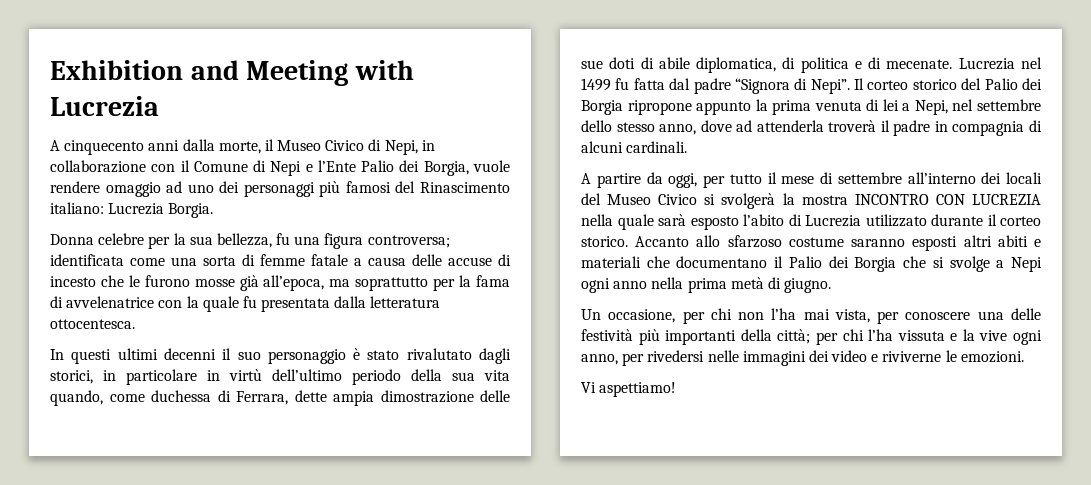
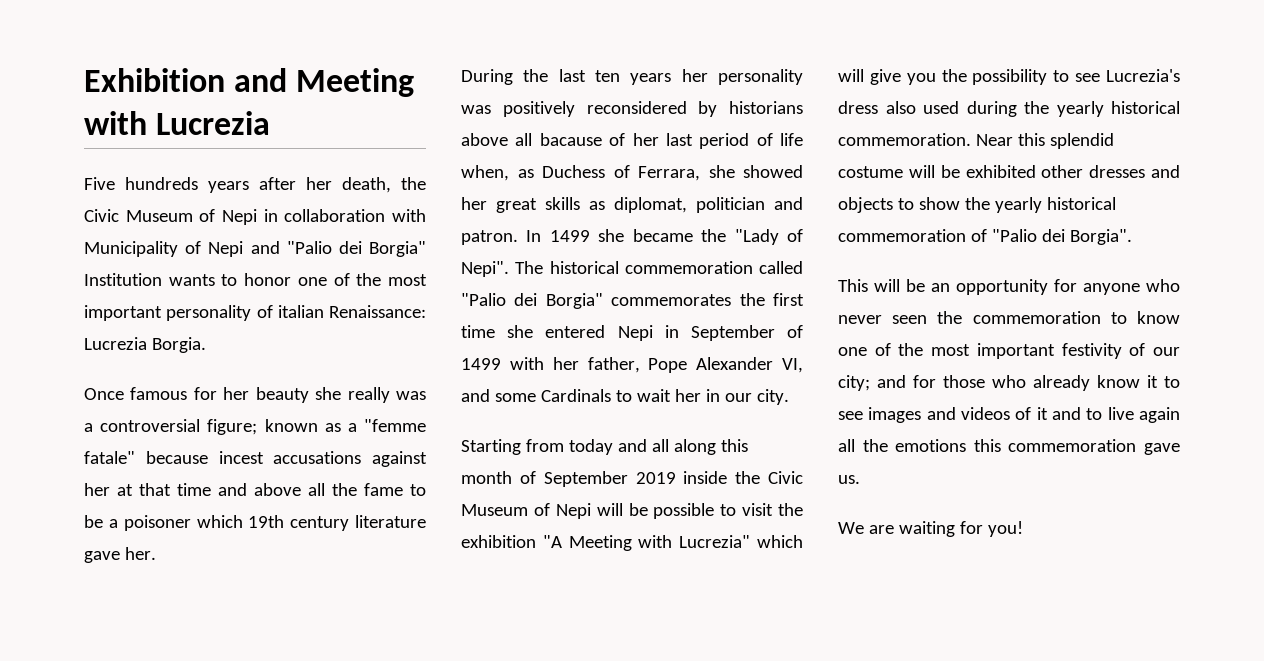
- A cinquecento anni dalla morte, il Museo Civico di Nepi, in collaborazione con il Comune di Nepi e l’Ente Palio dei Borgia, vuole rendere omaggio ad uno dei personaggi più famosi del Rinascimento italiano: Lucrezia Borgia.
- Donna celebre per la sua bellezza, fu una figura controversa; identificata come una sorta di femme fatale a causa delle accuse di incesto che le furono mosse già all’epoca, ma soprattutto per la fama di avvelenatrice con la quale fu presentata dalla letteratura ottocentesca.
- In questi ultimi decenni il suo personaggio è stato rivalutato dagli storici, in particolare in virtù dell’ultimo periodo della sua vita quando, come duchessa di Ferrara, dette ampia dimostrazione delle sue doti di abile diplomatica, di politica e di mecenate. Lucrezia nel 1499 fu fatta dal padre “Signora di Nepi”. Il corteo storico del Palio dei Borgia ripropone appunto la prima venuta di lei a Nepi, nel settembre dello stesso anno, dove ad attenderla troverà il padre in compagnia di alcuni cardinali.
- A partire da oggi, per tutto il mese di settembre all’interno dei locali del Museo Civico si svolgerà la mostra INCONTRO CON LUCREZIA nella quale sarà esposto l’abito di Lucrezia utilizzato durante il corteo storico. Accanto allo sfarzoso costume saranno esposti altri abiti e materiali che documentano il Palio dei Borgia che si svolge a Nepi ogni anno nella prima metà di giugno.
- Un occasione, per chi non l’ha mai vista, per conoscere una delle festività più importanti della città; per chi l’ha vissuta e la vive ogni anno, per rivedersi nelle immagini dei video e riviverne le emozioni.
- Vi aspettiamo!
+ Five hundreds years after her death, the Civic Museum of Nepi in collaboration with Municipality of Nepi and "Palio dei Borgia" Institution wants to honor one of the most important personality of italian Renaissance: Lucrezia Borgia.
+ Once famous for her beauty she really was a controversial figure; known as a "femme fatale" because incest accusations against her at that time and above all the fame to be a poisoner which 19th century literature gave her.
+ During the last ten years her personality was positively reconsidered by historians above all bacause of her last period of life when, as Duchess of Ferrara, she showed her great skills as diplomat, politician and patron. In 1499 she became the "Lady of Nepi". The historical commemoration called "Palio dei Borgia" commemorates the first time she entered Nepi in September of 1499 with her father, Pope Alexander VI, and some Cardinals to wait her in our city.
+ Starting from today and all along this month of September 2019 inside the Civic Museum of Nepi will be possible to visit the exhibition "A Meeting with Lucrezia" which will give you the possibility to see Lucrezia's dress also used during the yearly historical commemoration. Near this splendid costume will be exhibited other dresses and objects to show the yearly historical commemoration of "Palio dei Borgia".
+ This will be an opportunity for anyone who never seen the commemoration to know one of the most important festivity of our city; and for those who already know it to see images and videos of it and to live again all the emotions this commemoration gave us.
+ We are waiting for you!

